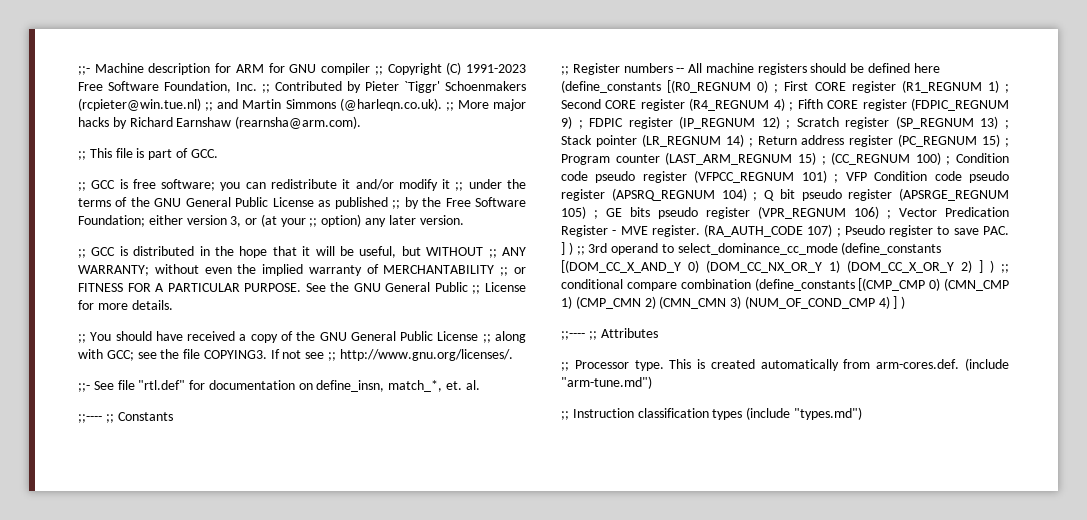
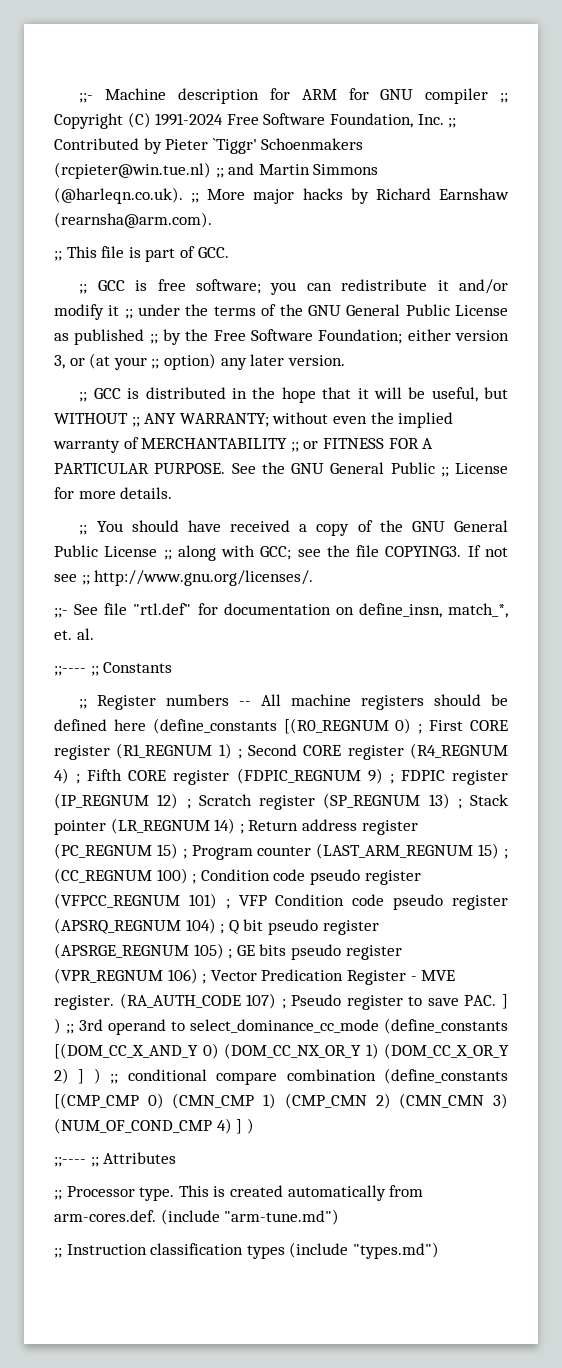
- ;;- Machine description for ARM for GNU compiler ;; Copyright (C) 1991-2023 Free Software Foundation, Inc. ;; Contributed by Pieter `Tiggr' Schoenmakers (rcpieter@win.tue.nl) ;; and Martin Simmons (@harleqn.co.uk). ;; More major hacks by Richard Earnshaw (rearnsha@arm.com).
+ ;;- Machine description for ARM for GNU compiler ;; Copyright (C) 1991-2024 Free Software Foundation, Inc. ;; Contributed by Pieter `Tiggr' Schoenmakers (rcpieter@win.tue.nl) ;; and Martin Simmons (@harleqn.co.uk). ;; More major hacks by Richard Earnshaw (rearnsha@arm.com).

